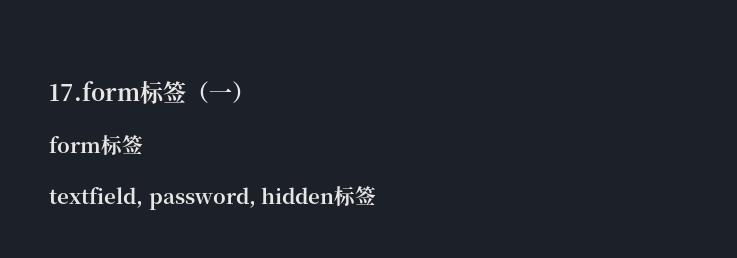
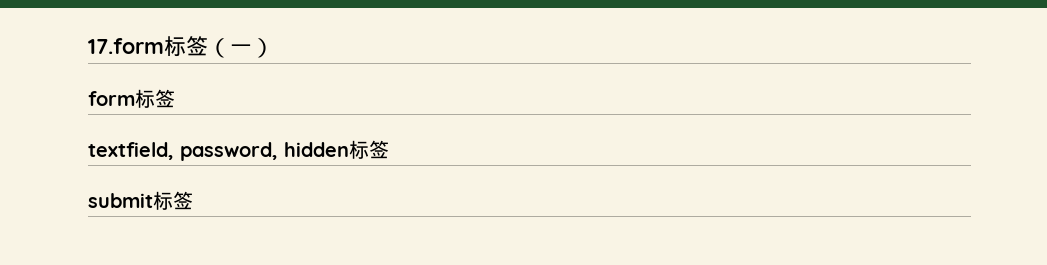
+ submit标签

